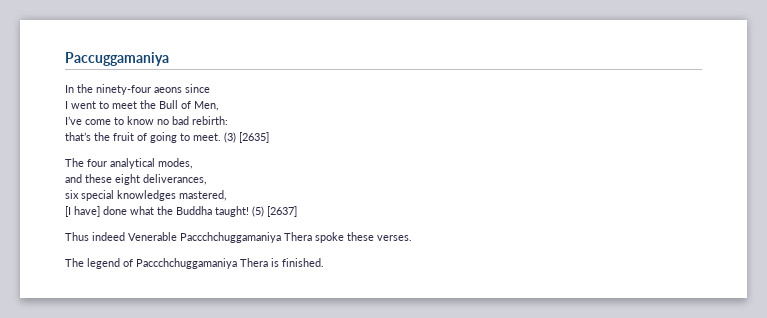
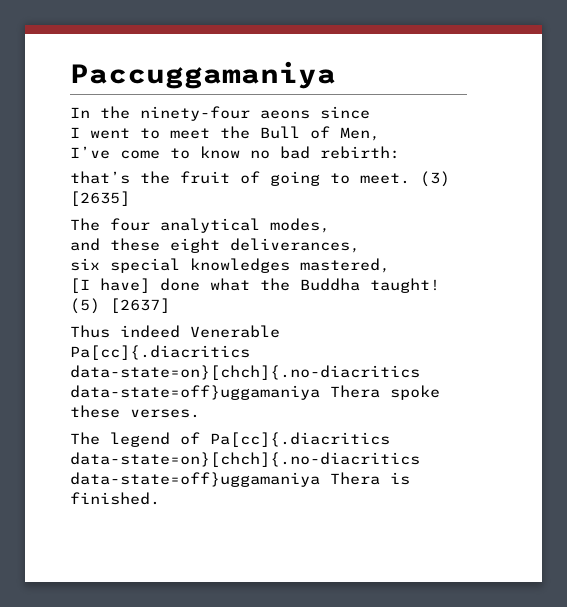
- Thus indeed Venerable Paccchchuggamaniya Thera spoke these verses.
+ Thus indeed Venerable Pa[cc]{.diacritics data-state=on}[chch]{.no-diacritics data-state=off}uggamaniya Thera spoke these verses.
- The legend of Paccchchuggamaniya Thera is finished.
+ The legend of Pa[cc]{.diacritics data-state=on}[chch]{.no-diacritics data-state=off}uggamaniya Thera is finished.

